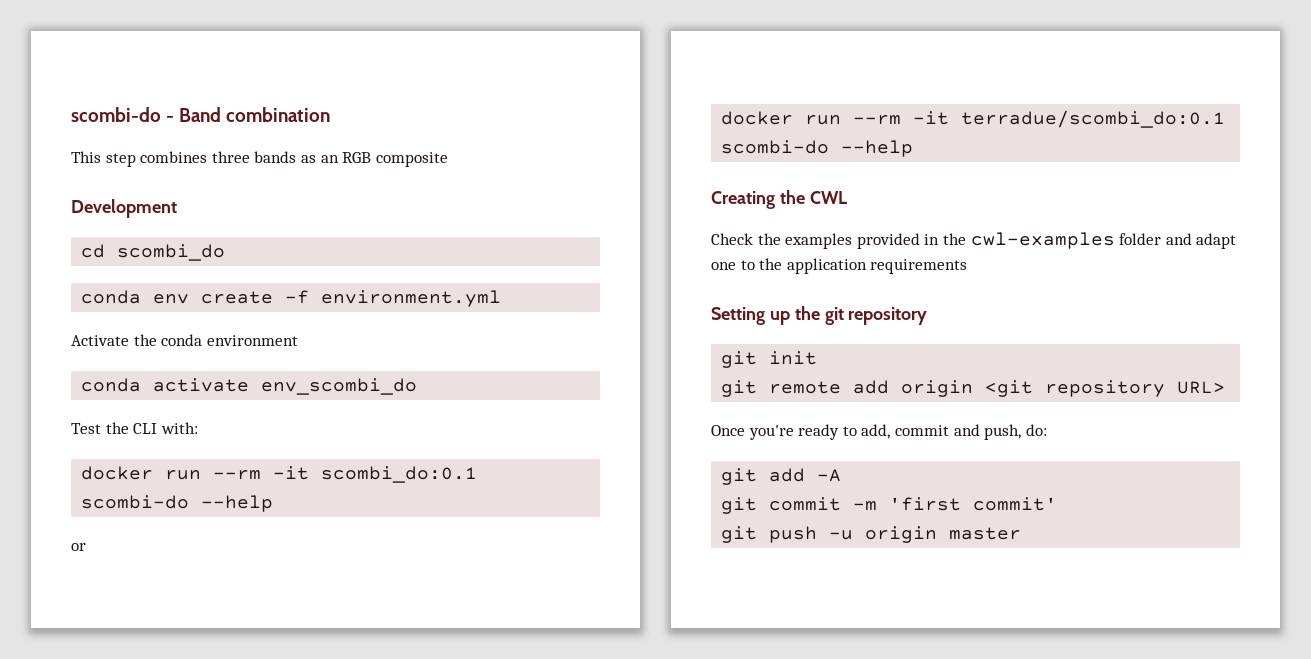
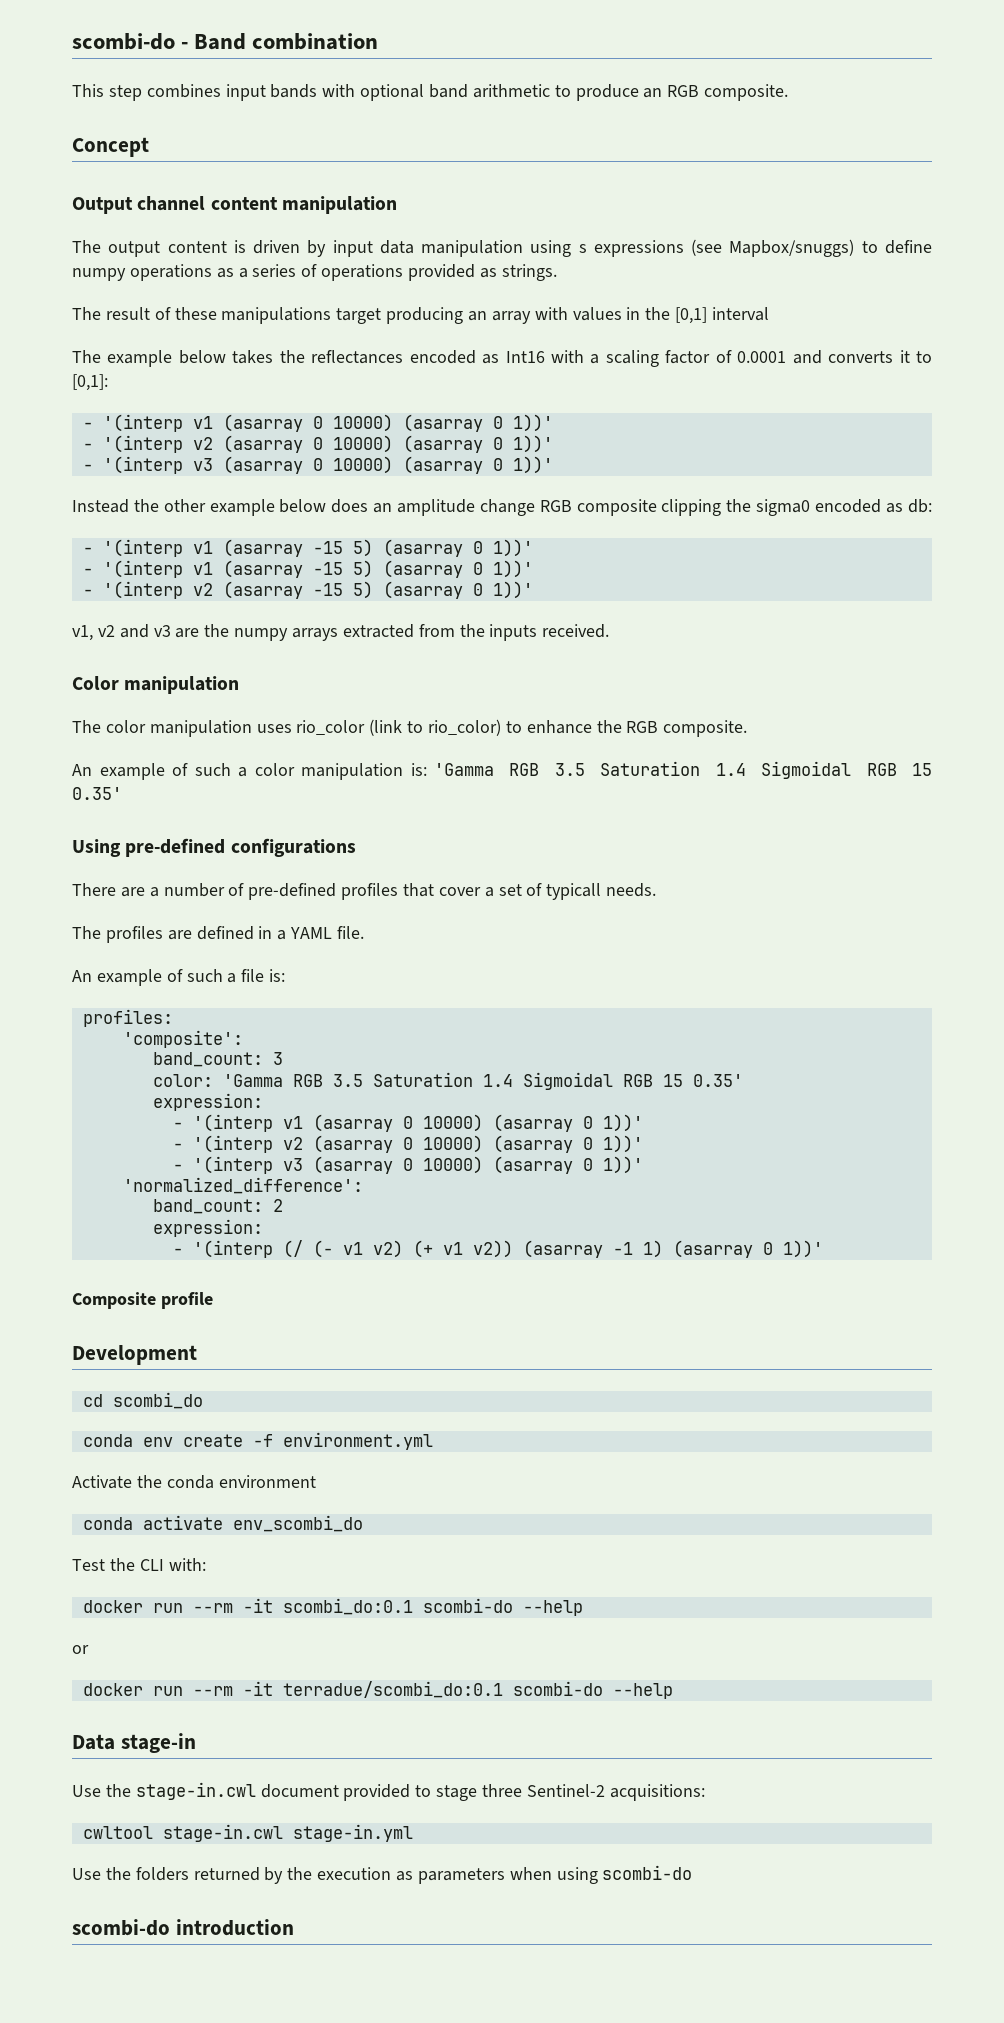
- This step combines three bands as an RGB composite
+ This step combines input bands with optional band arithmetic to produce an RGB composite.
+ Concept
+ Output channel content manipulation
+ The output content is driven by input data manipulation using s expressions (see Mapbox/snuggs) to define numpy operations as a series of operations provided as strings.
+ The result of these manipulations target producing an array with values in the [0,1] interval
+ The example below takes the reflectances encoded as Int16 with a scaling factor of 0.0001 and converts it to [0,1]:
+ - '(interp v1 (asarray 0 10000) (asarray 0 1))'
+ - '(interp v2 (asarray 0 10000) (asarray 0 1))'
+ - '(interp v3 (asarray 0 10000) (asarray 0 1))'
+ Instead the other example below does an amplitude change RGB composite clipping the sigma0 encoded as db:
+ - '(interp v1 (asarray -15 5) (asarray 0 1))'
+ - '(interp v1 (asarray -15 5) (asarray 0 1))'
+ - '(interp v2 (asarray -15 5) (asarray 0 1))'
+ v1, v2 and v3 are the numpy arrays extracted from the inputs received.
+ Color manipulation
+ The color manipulation uses rio_color (link to rio_color) to enhance the RGB composite.
+ An example of such a color manipulation is: 'Gamma RGB 3.5 Saturation 1.4 Sigmoidal RGB 15 0.35'
+ Using pre-defined configurations
+ There are a number of pre-defined profiles that cover a set of typicall needs.
+ The profiles are defined in a YAML file.
+ An example of such a file is:
+ profiles:
+ 'composite':
+ band_count: 3
+ color: 'Gamma RGB 3.5 Saturation 1.4 Sigmoidal RGB 15 0.35'
+ expression:
+ - '(interp v1 (asarray 0 10000) (asarray 0 1))'
+ - '(interp v2 (asarray 0 10000) (asarray 0 1))'
+ - '(interp v3 (asarray 0 10000) (asarray 0 1))'
+ 'normalized_difference':
+ band_count: 2
+ expression:
+ - '(interp (/ (- v1 v2) (+ v1 v2)) (asarray -1 1) (asarray 0 1))'
+ Composite profile
- Creating the CWL
- Check the examples provided in the cwl-examples folder and adapt one to the application requirements
- Setting up the git repository
- git init
- git remote add origin <git repository URL>
- Once you're ready to add, commit and push, do:
- git add -A
- git commit -m 'first commit'
- git push -u origin master
+ Data stage-in
+ Use the stage-in.cwl document provided to stage three Sentinel-2 acquisitions:
+ cwltool stage-in.cwl stage-in.yml
+ Use the folders returned by the execution as parameters when using scombi-do
+ scombi-do introduction

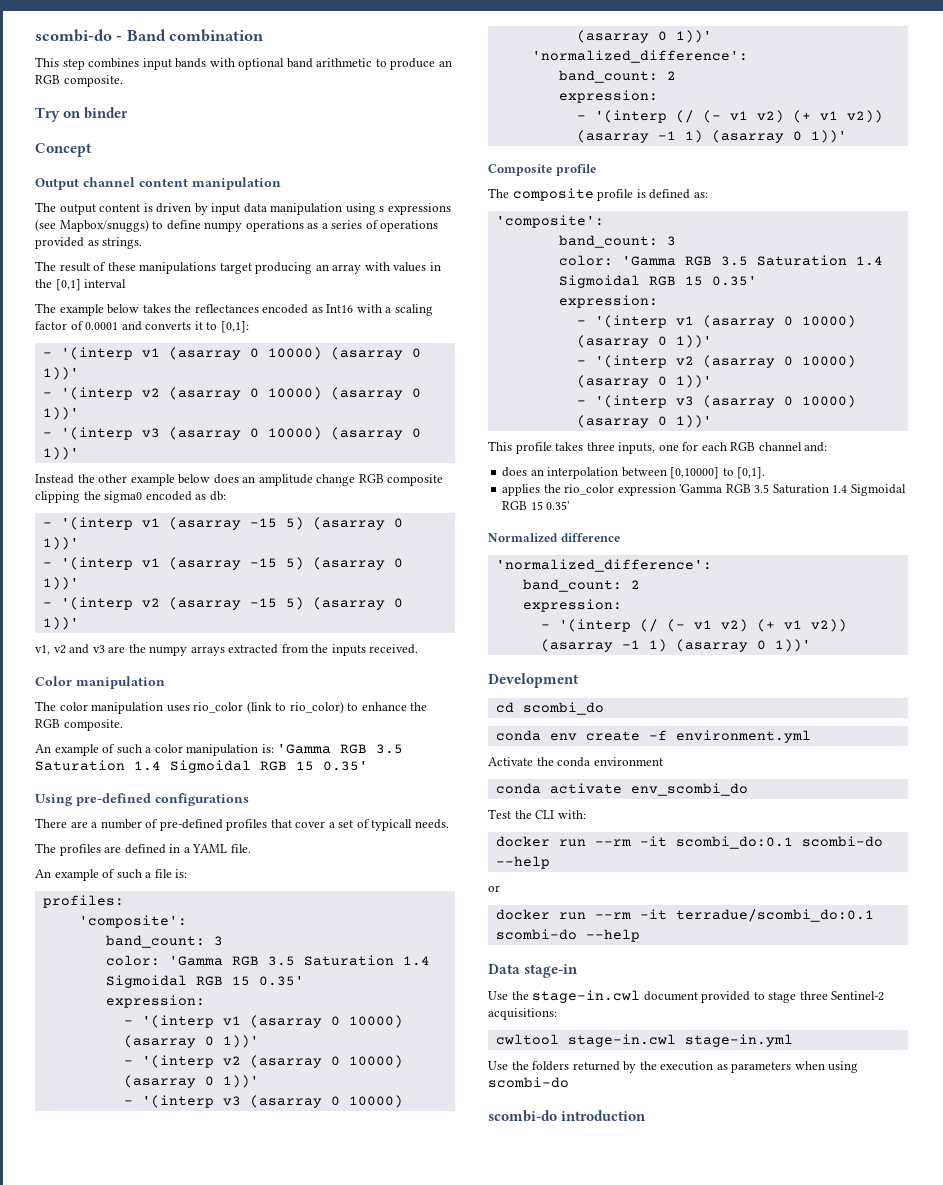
+ Try on binder
+ The composite profile is defined as:
+ 'composite':
+ band_count: 3
+ color: 'Gamma RGB 3.5 Saturation 1.4 Sigmoidal RGB 15 0.35'
+ expression:
+ - '(interp v1 (asarray 0 10000) (asarray 0 1))'
+ - '(interp v2 (asarray 0 10000) (asarray 0 1))'
+ - '(interp v3 (asarray 0 10000) (asarray 0 1))'
+ This profile takes three inputs, one for each RGB channel and:
+ does an interpolation between [0,10000] to [0,1].
+ applies the rio_color expression 'Gamma RGB 3.5 Saturation 1.4 Sigmoidal RGB 15 0.35'
+ Normalized difference
+ 'normalized_difference':
+ band_count: 2
+ expression:
+ - '(interp (/ (- v1 v2) (+ v1 v2)) (asarray -1 1) (asarray 0 1))'

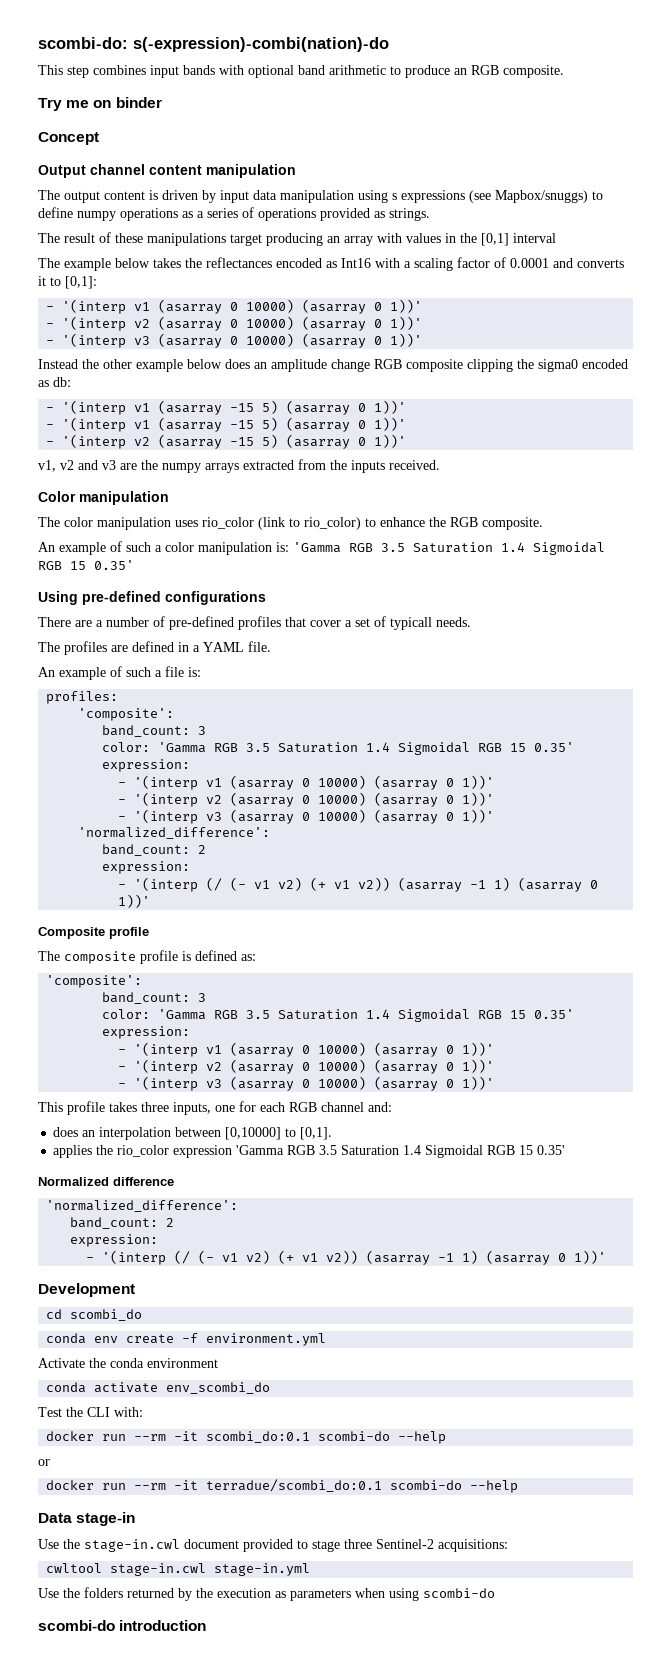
- scombi-do - Band combination
+ scombi-do: s(-expression)-combi(nation)-do
- Try on binder
+ Try me on binder

